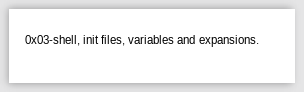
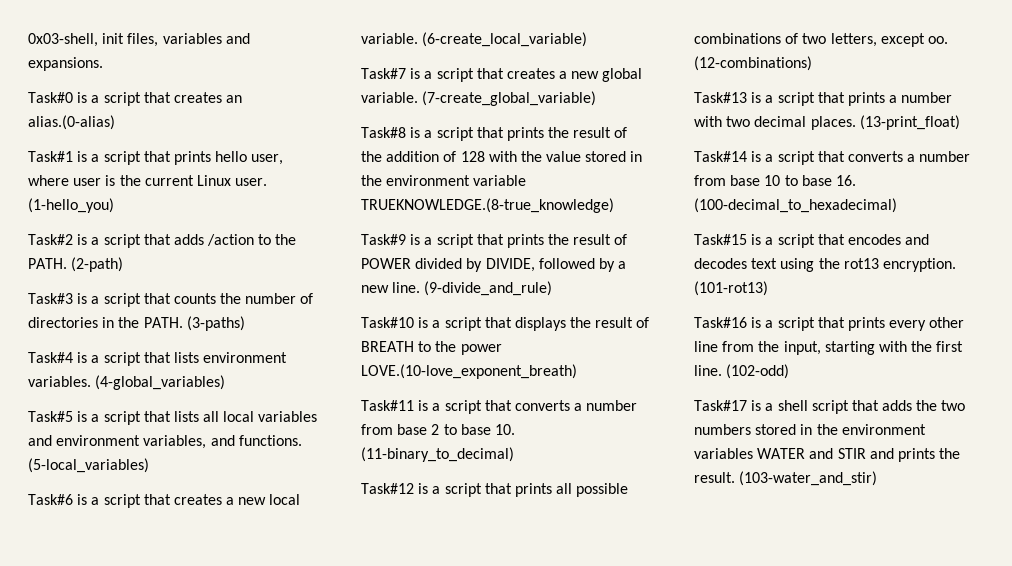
+ Task#0 is a script that creates an alias.(0-alias)
+ Task#1 is a script that prints hello user, where user is the current Linux user. (1-hello_you)
+ Task#2 is a script that adds /action to the PATH. (2-path)
+ Task#3 is a script that counts the number of directories in the PATH. (3-paths)
+ Task#4 is a script that lists environment variables. (4-global_variables)
+ Task#5 is a script that lists all local variables and environment variables, and functions. (5-local_variables)
+ Task#6 is a script that creates a new local variable. (6-create_local_variable)
+ Task#7 is a script that creates a new global variable. (7-create_global_variable)
+ Task#8 is a script that prints the result of the addition of 128 with the value stored in the environment variable TRUEKNOWLEDGE.(8-true_knowledge)
+ Task#9 is a script that prints the result of POWER divided by DIVIDE, followed by a new line. (9-divide_and_rule)
+ Task#10 is a script that displays the result of BREATH to the power LOVE.(10-love_exponent_breath)
+ Task#11 is a script that converts a number from base 2 to base 10. (11-binary_to_decimal)
+ Task#12 is a script that prints all possible combinations of two letters, except oo. (12-combinations)
+ Task#13 is a script that prints a number with two decimal places. (13-print_float)
+ Task#14 is a script that converts a number from base 10 to base 16. (100-decimal_to_hexadecimal)
+ Task#15 is a script that encodes and decodes text using the rot13 encryption. (101-rot13)
+ Task#16 is a script that prints every other line from the input, starting with the first line. (102-odd)
+ Task#17 is a shell script that adds the two numbers stored in the environment variables WATER and STIR and prints the result. (103-water_and_stir)

